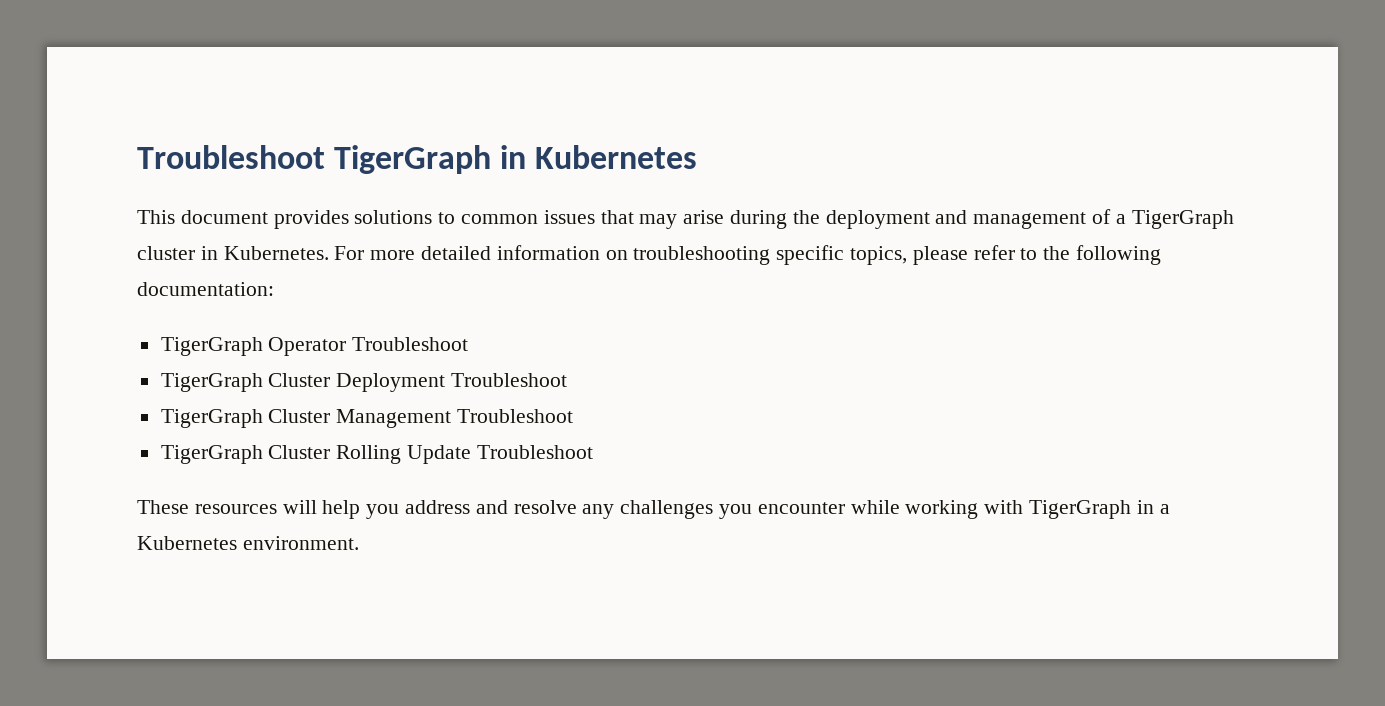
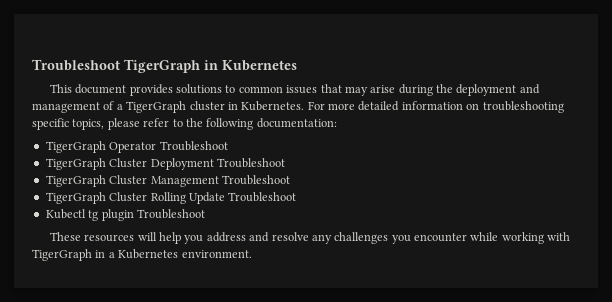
+ Kubectl tg plugin Troubleshoot

